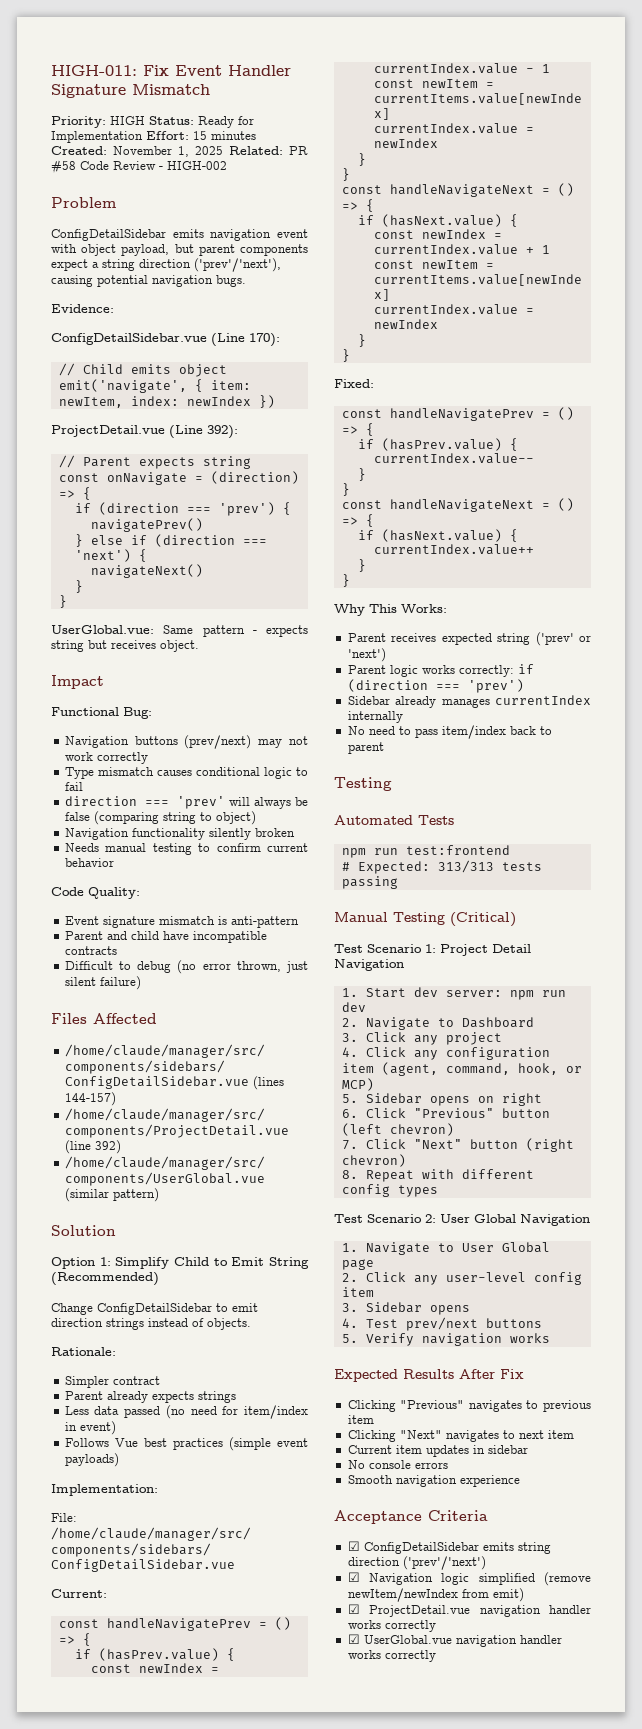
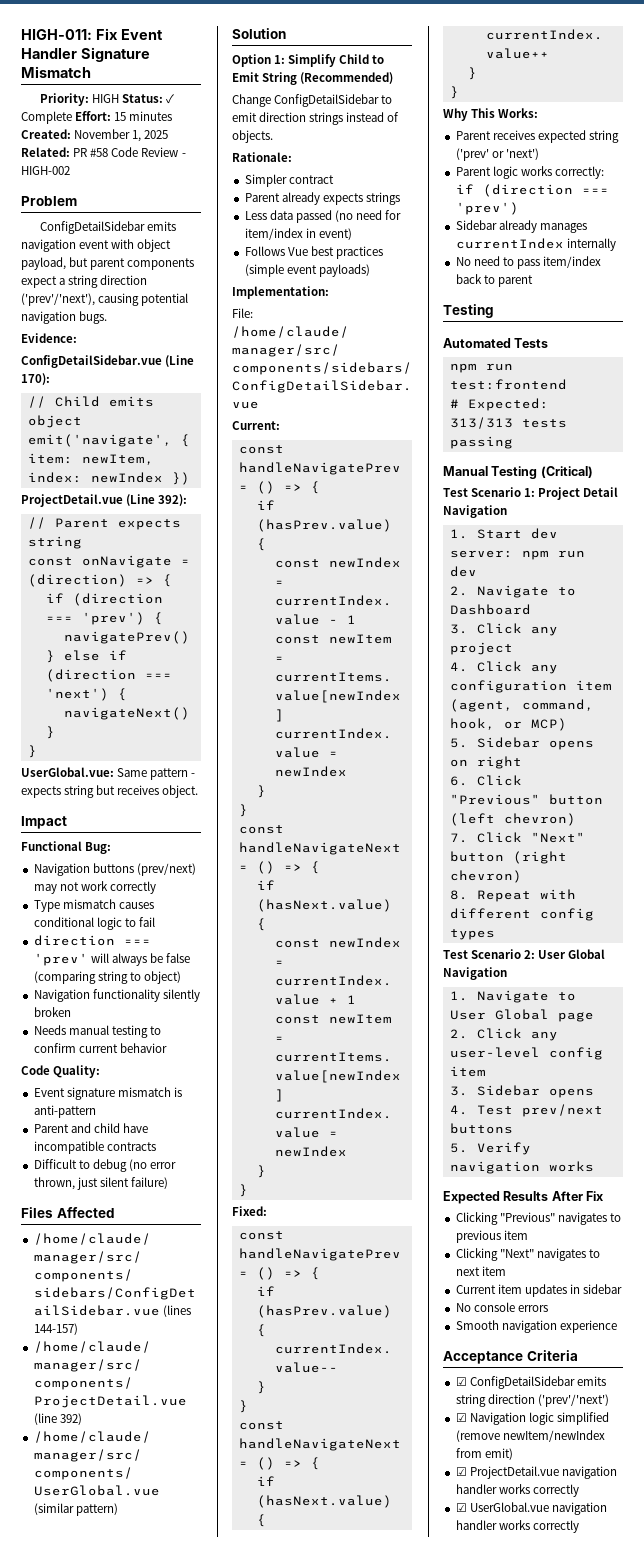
- Priority: HIGH Status: Ready for Implementation Effort: 15 minutes Created: November 1, 2025 Related: PR #58 Code Review - HIGH-002
+ Priority: HIGH Status: ✓ Complete Effort: 15 minutes Created: November 1, 2025 Related: PR #58 Code Review - HIGH-002

